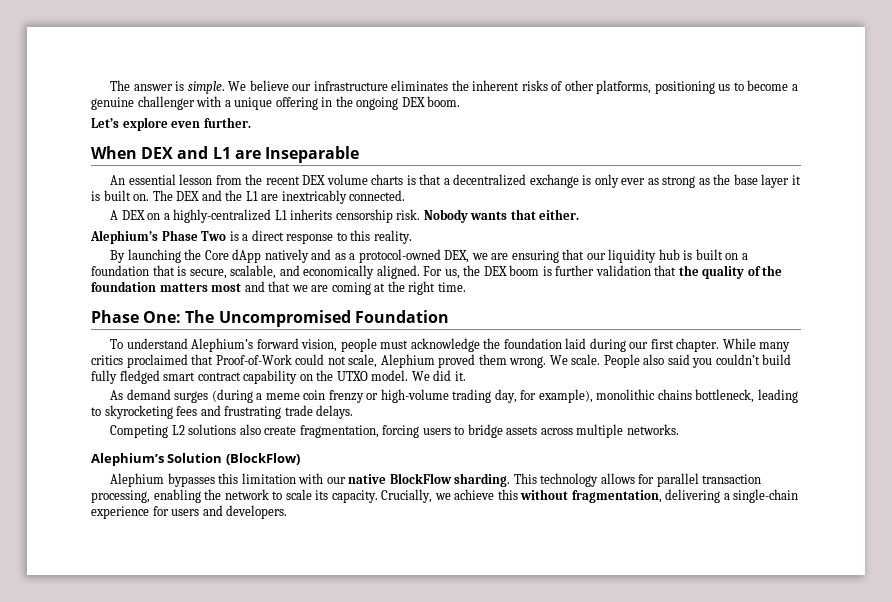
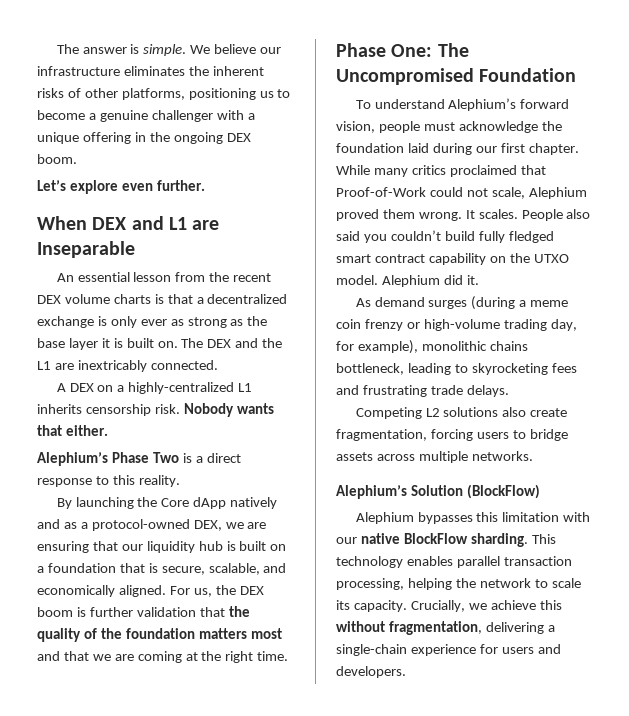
- We scale.
+ It scales.
- We did it.
+ Alephium did it.
- This technology allows for parallel transaction processing, enabling the network to scale its capacity.
+ This technology enables parallel transaction processing, helping the network to scale its capacity.

